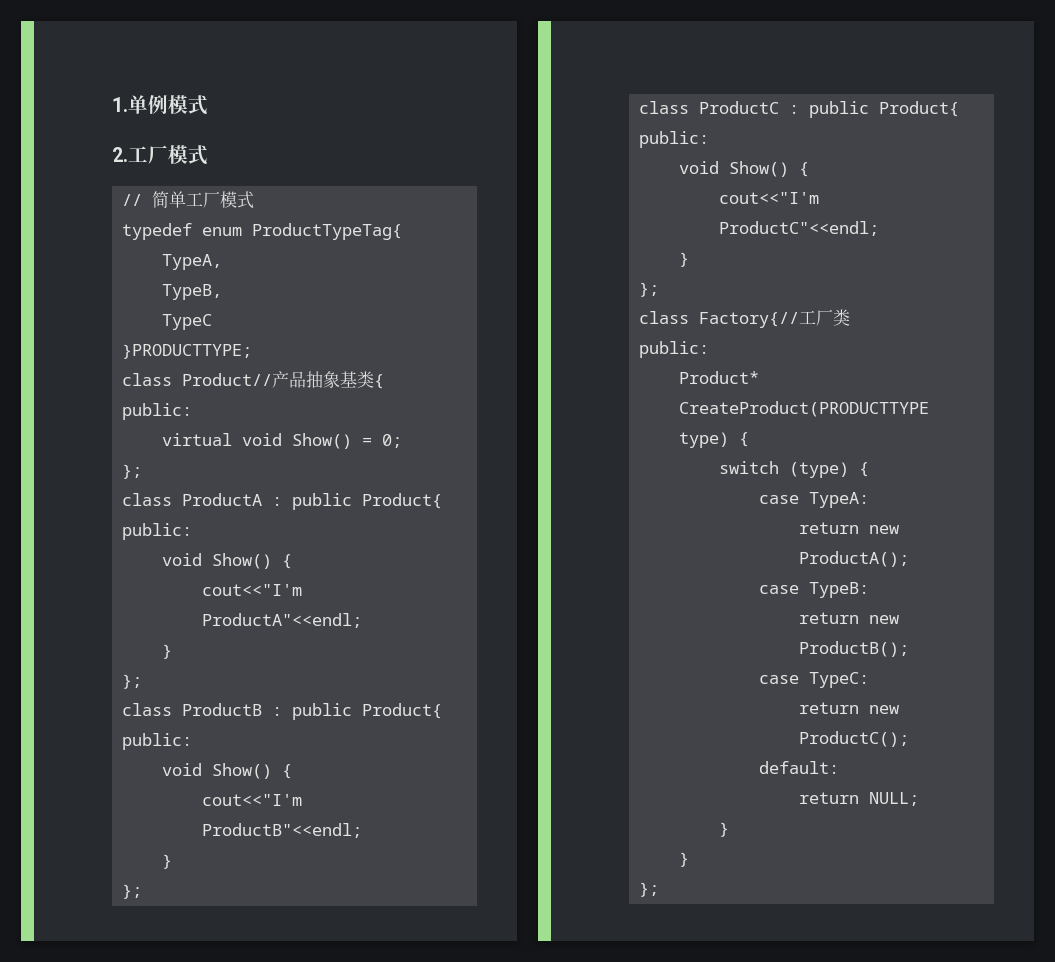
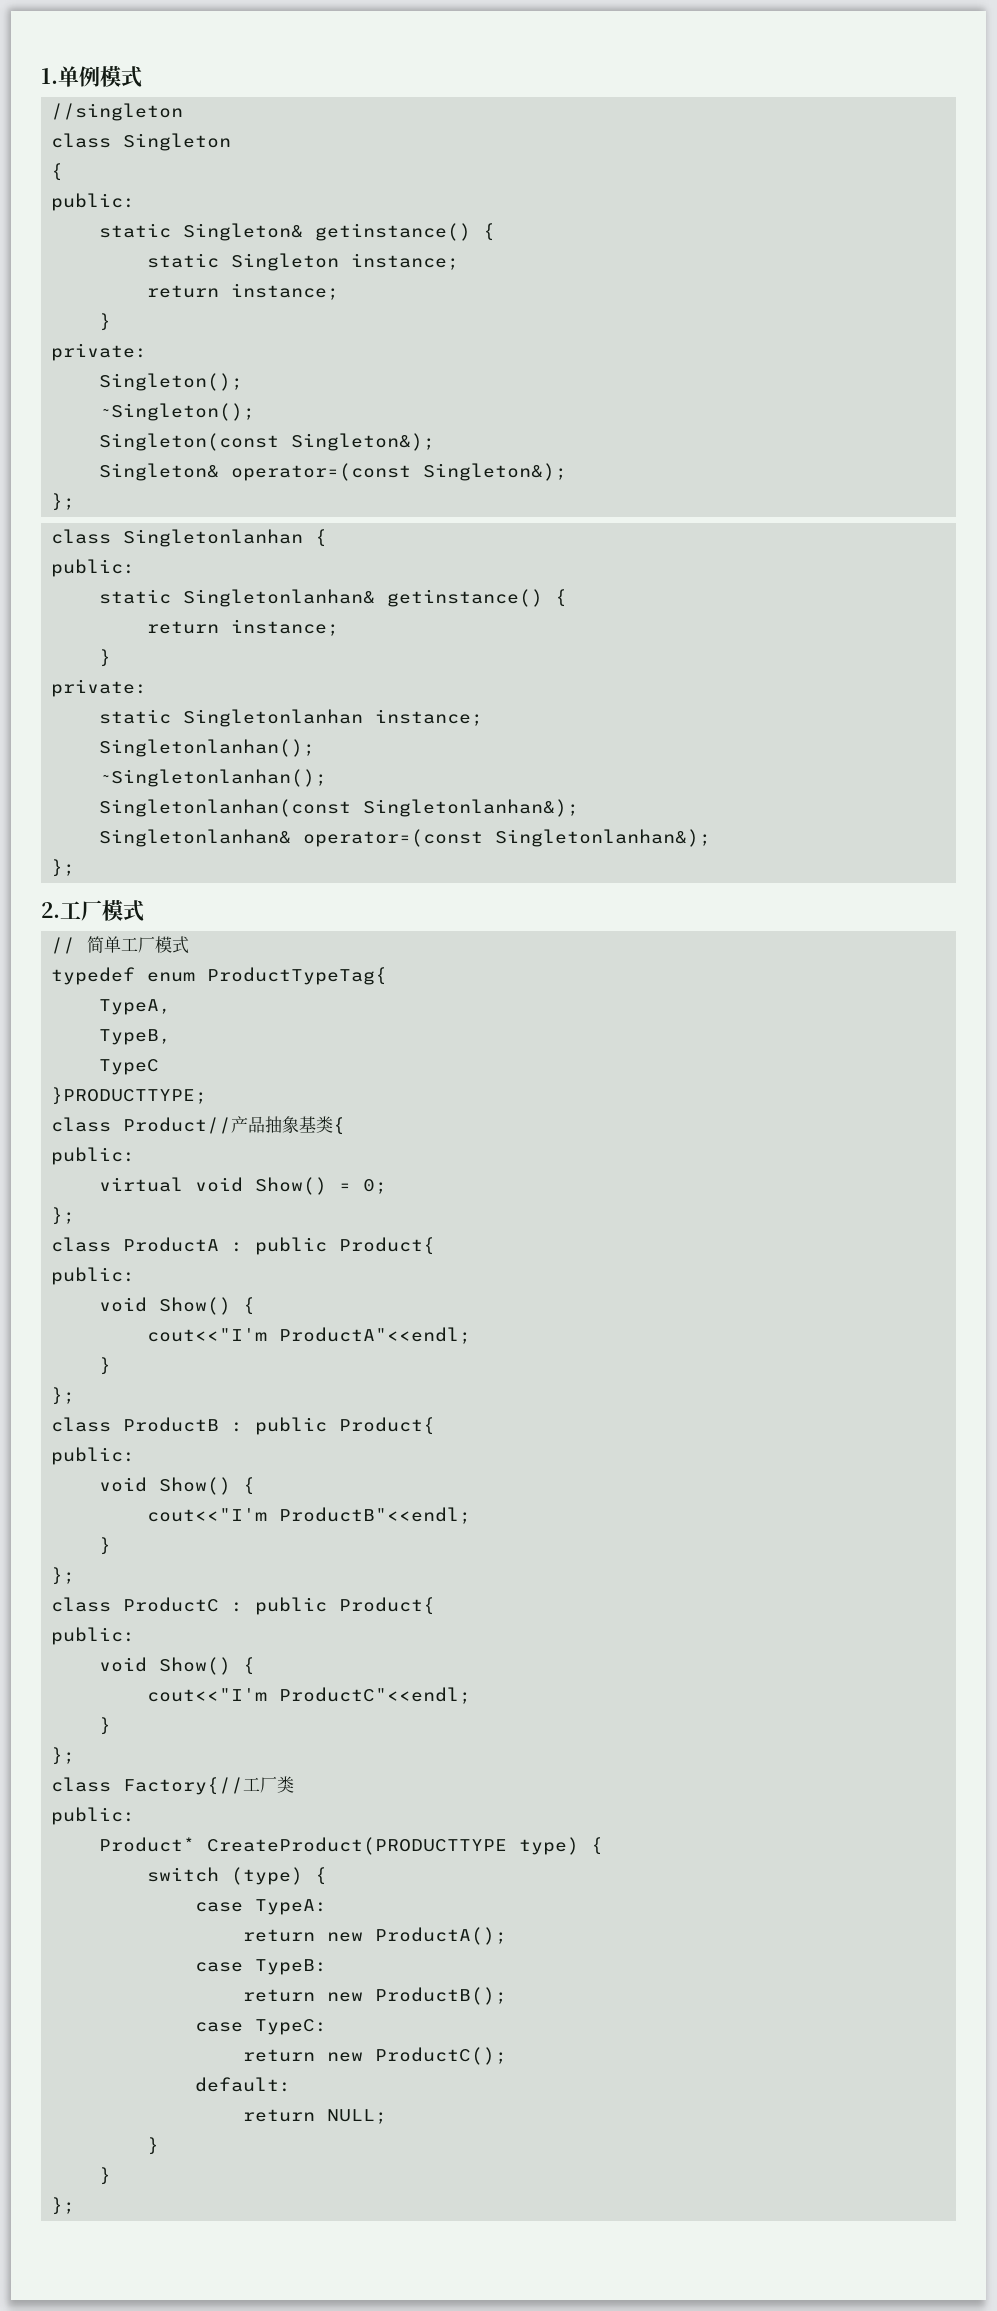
+ //singleton
+ class Singleton
+ {
+ public:
+ static Singleton& getinstance() {
+ static Singleton instance;
+ return instance;
+ }
+ private:
+ Singleton();
+ ~Singleton();
+ Singleton(const Singleton&);
+ Singleton& operator=(const Singleton&);
+ };
+ class Singletonlanhan {
+ public:
+ static Singletonlanhan& getinstance() {
+ return instance;
+ }
+ private:
+ static Singletonlanhan instance;
+ Singletonlanhan();
+ ~Singletonlanhan();
+ Singletonlanhan(const Singletonlanhan&);
+ Singletonlanhan& operator=(const Singletonlanhan&);
+ };

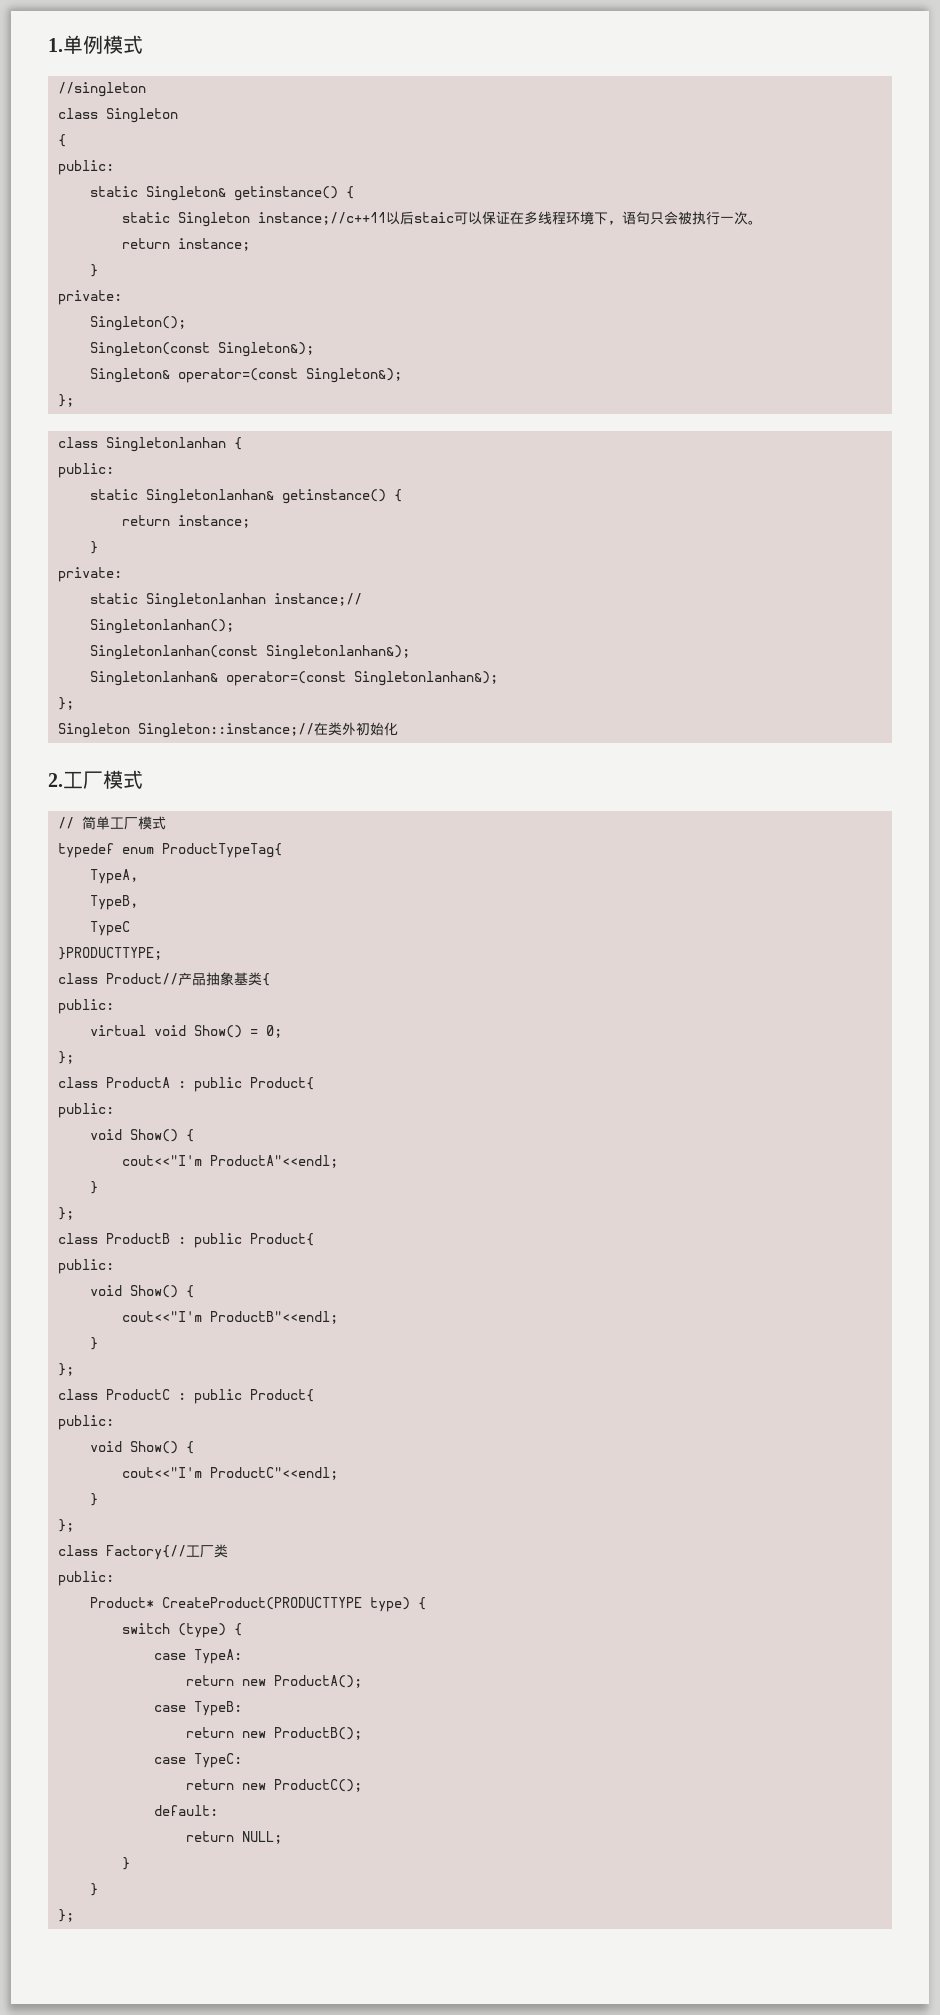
- static Singleton instance;
+ static Singleton instance;//c++11以后staic可以保证在多线程环境下，语句只会被执行一次。
- ~Singleton();
- static Singletonlanhan instance;
+ static Singletonlanhan instance;//
- ~Singletonlanhan();
+ Singleton Singleton::instance;//在类外初始化

